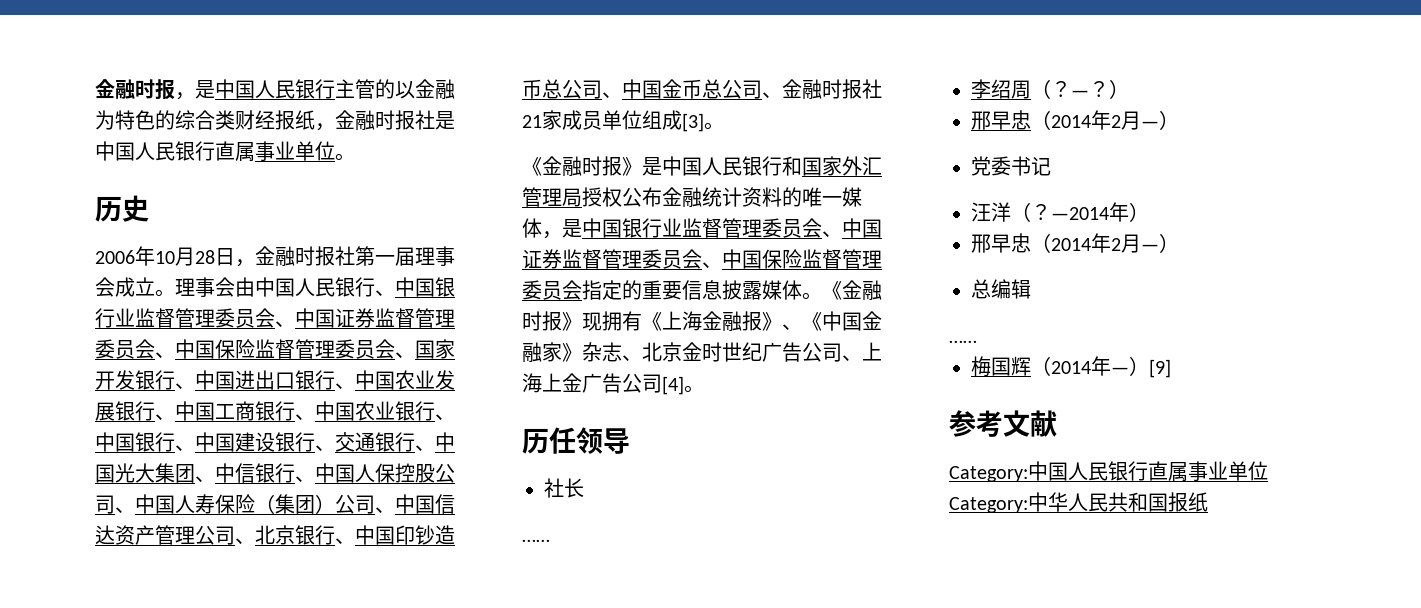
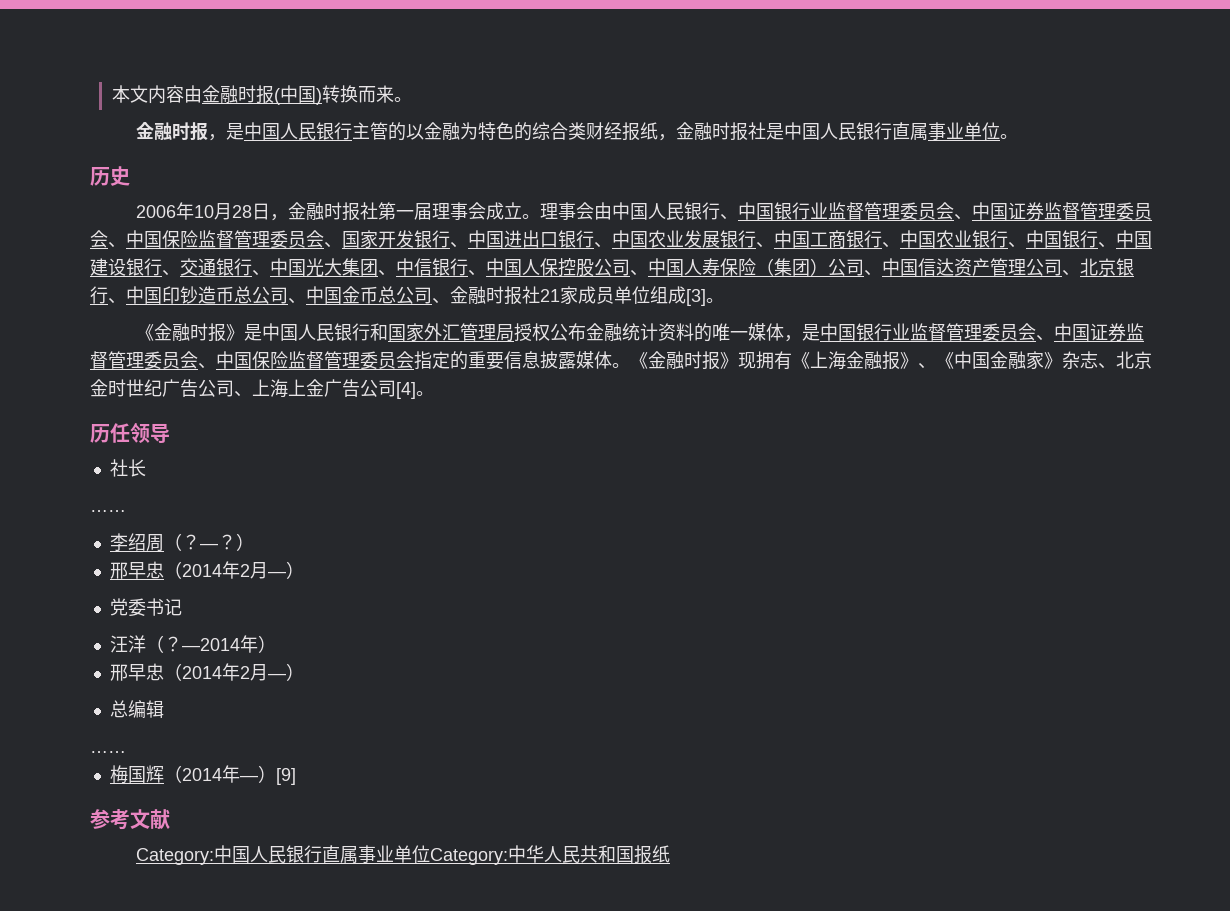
+ 本文内容由金融时报(中国)转换而来。

